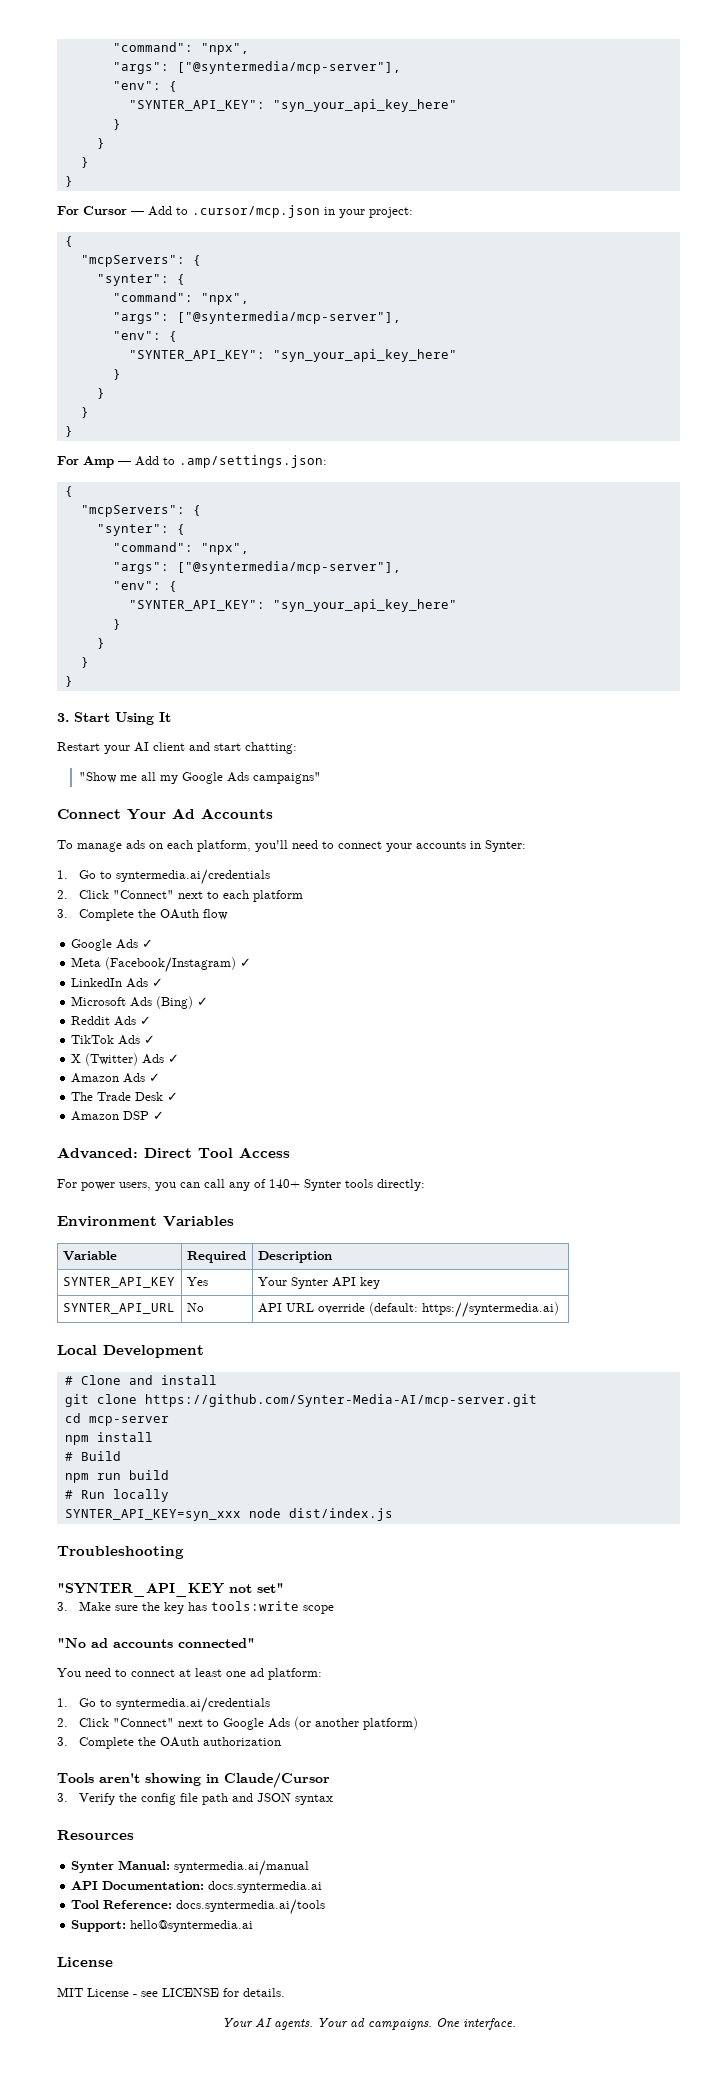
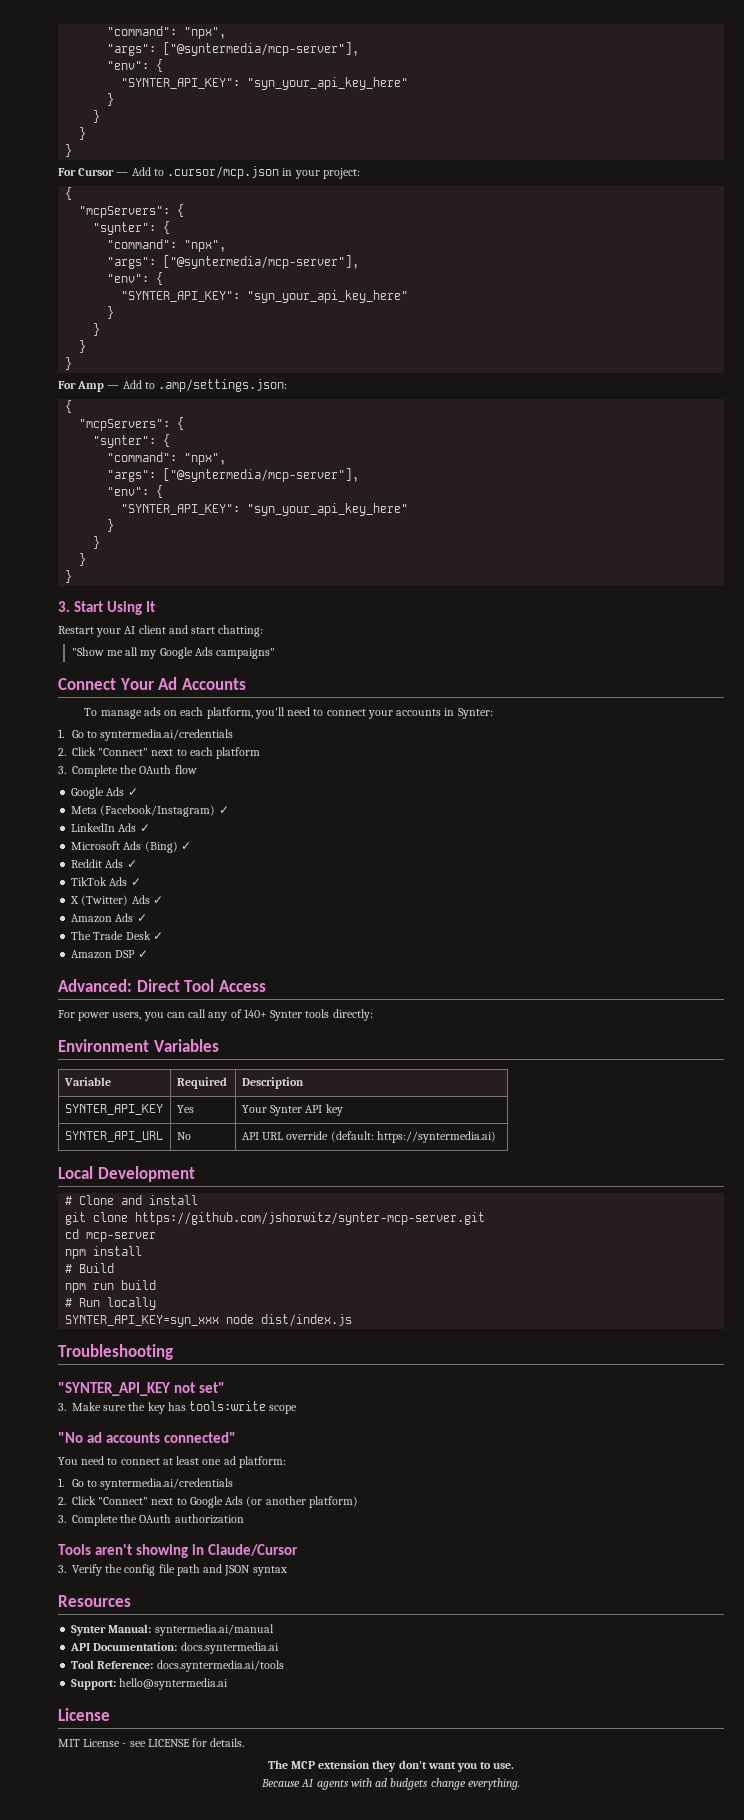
- git clone https://github.com/Synter-Media-AI/mcp-server.git
+ git clone https://github.com/jshorwitz/synter-mcp-server.git
- Your AI agents. Your ad campaigns. One interface.
+ The MCP extension they don't want you to use.
+ Because AI agents with ad budgets change everything.

